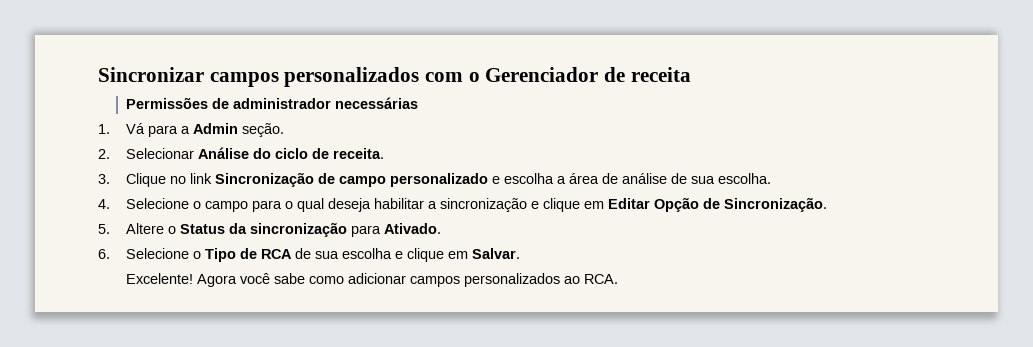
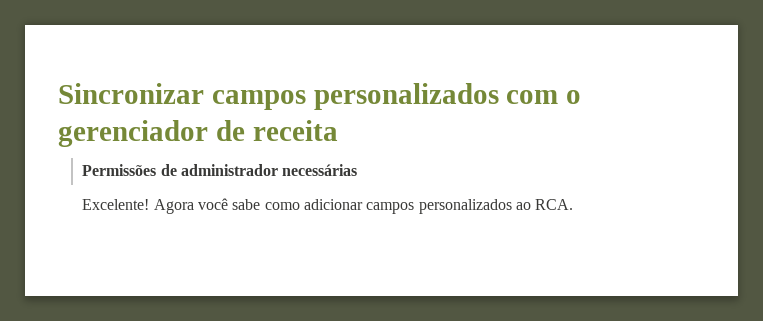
- Sincronizar campos personalizados com o Gerenciador de receita
+ Sincronizar campos personalizados com o gerenciador de receita
- 1. Vá para a Admin seção.
- 2. Selecionar Análise do ciclo de receita.
- 3. Clique no link Sincronização de campo personalizado e escolha a área de análise de sua escolha.
- 4. Selecione o campo para o qual deseja habilitar a sincronização e clique em Editar Opção de Sincronização.
- 5. Altere o Status da sincronização para Ativado.
- 6. Selecione o Tipo de RCA de sua escolha e clique em Salvar.

